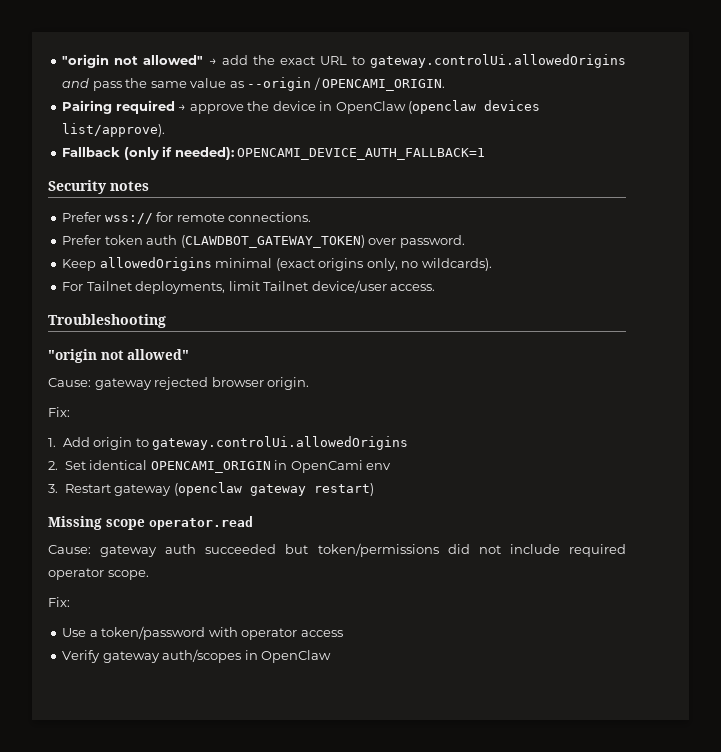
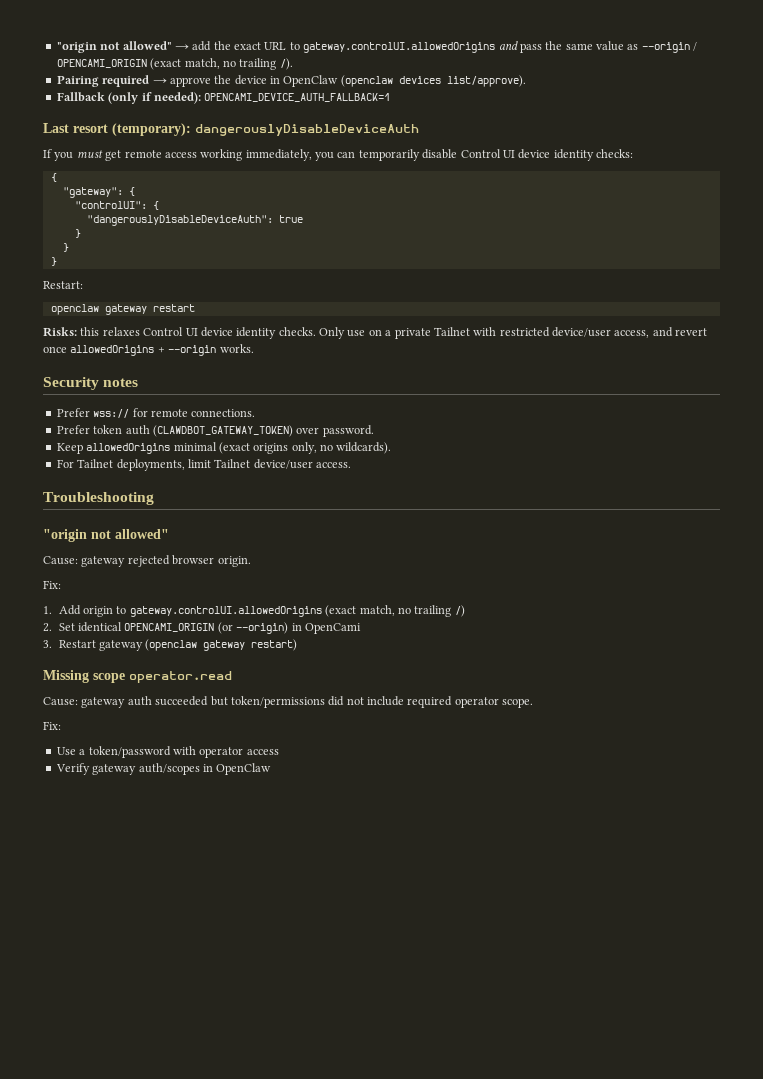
- "origin not allowed" → add the exact URL to gateway.controlUi.allowedOrigins and pass the same value as --origin / OPENCAMI_ORIGIN.
+ "origin not allowed" → add the exact URL to gateway.controlUI.allowedOrigins and pass the same value as --origin / OPENCAMI_ORIGIN (exact match, no trailing /).
+ Last resort (temporary): dangerouslyDisableDeviceAuth
+ If you must get remote access working immediately, you can temporarily disable Control UI device identity checks:
+ {
+ "gateway": {
+ "controlUI": {
+ "dangerouslyDisableDeviceAuth": true
+ }
+ }
+ }
+ Restart:
+ openclaw gateway restart
+ Risks: this relaxes Control UI device identity checks. Only use on a private Tailnet with restricted device/user access, and revert once allowedOrigins + --origin works.
- 1. Add origin to gateway.controlUi.allowedOrigins
+ 1. Add origin to gateway.controlUI.allowedOrigins (exact match, no trailing /)
- 2. Set identical OPENCAMI_ORIGIN in OpenCami env
+ 2. Set identical OPENCAMI_ORIGIN (or --origin) in OpenCami

